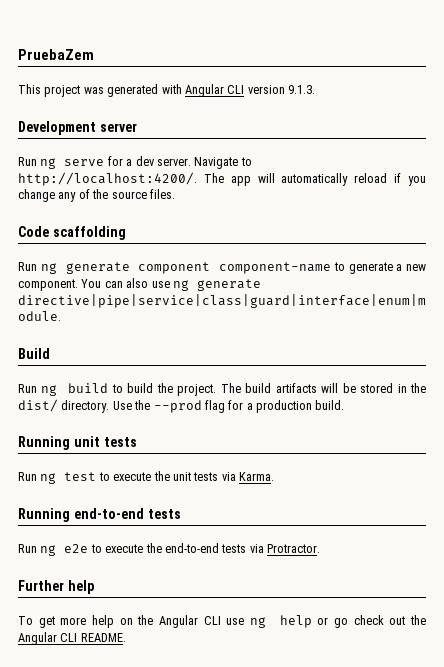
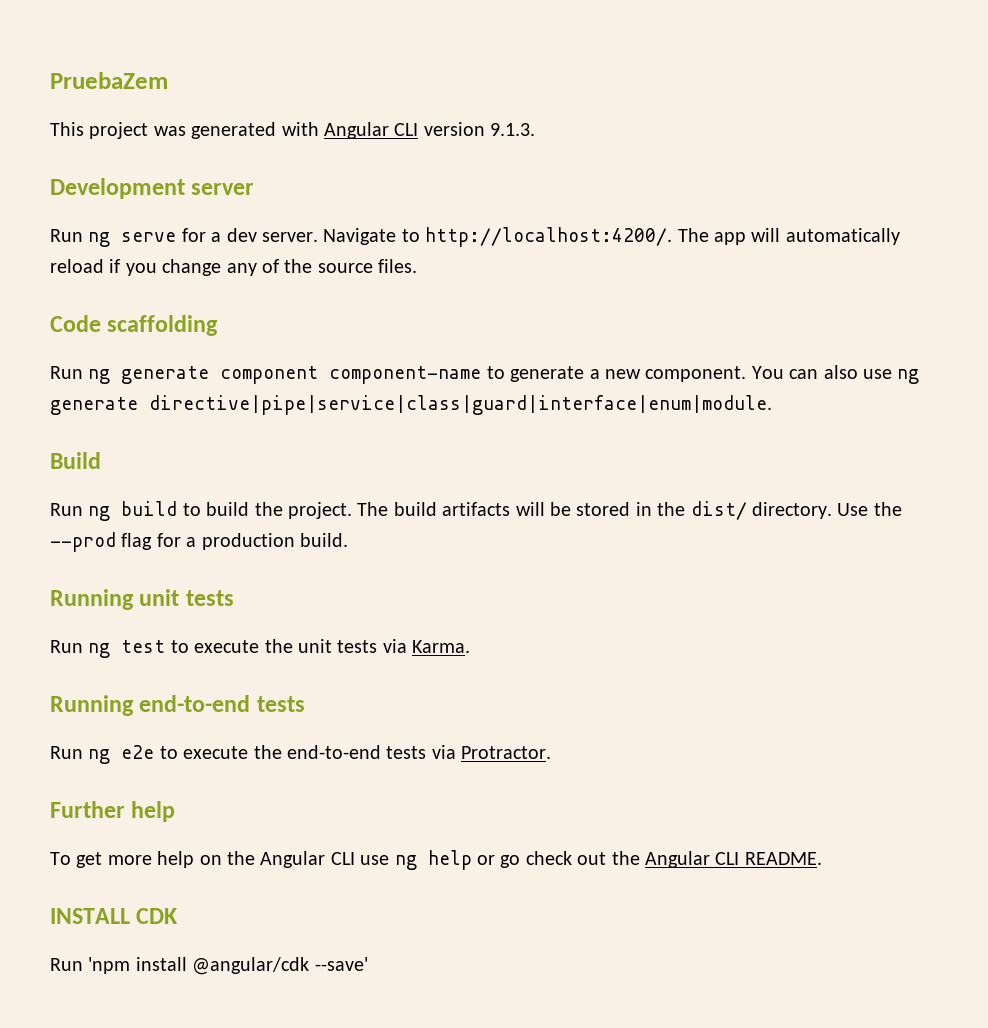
+ INSTALL CDK
+ Run 'npm install @angular/cdk --save'

